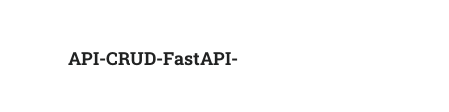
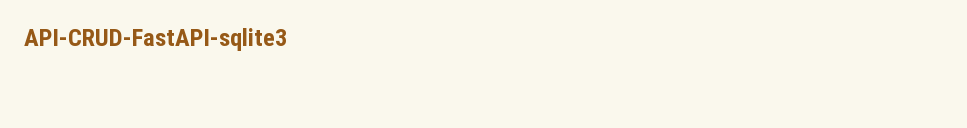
- API-CRUD-FastAPI-
+ API-CRUD-FastAPI-sqlite3

